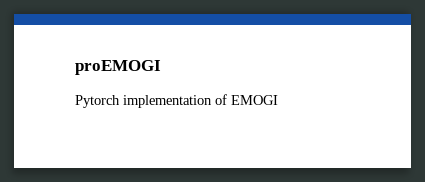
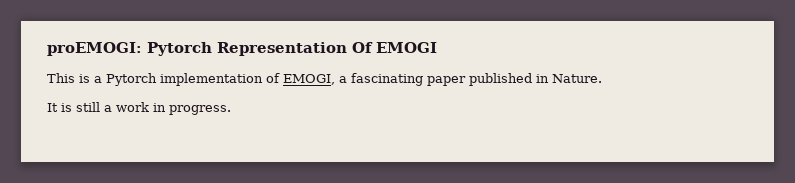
- proEMOGI
- Pytorch implementation of EMOGI
+ proEMOGI: Pytorch Representation Of EMOGI
+ This is a Pytorch implementation of EMOGI, a fascinating paper published in Nature.
+ It is still a work in progress.

